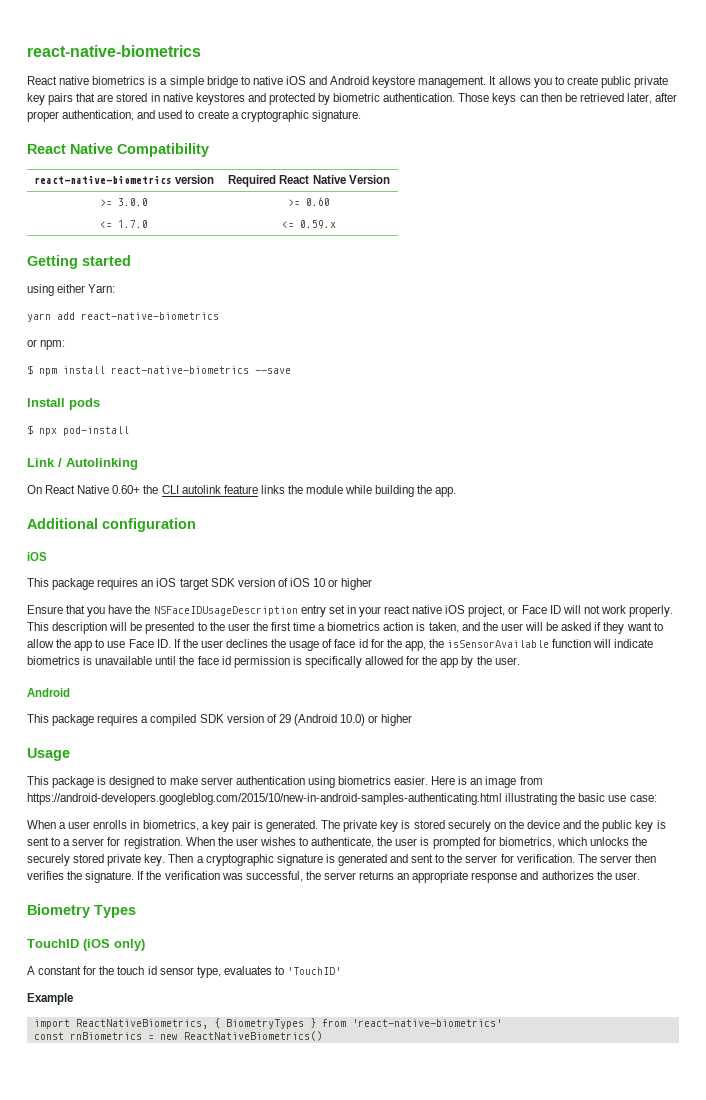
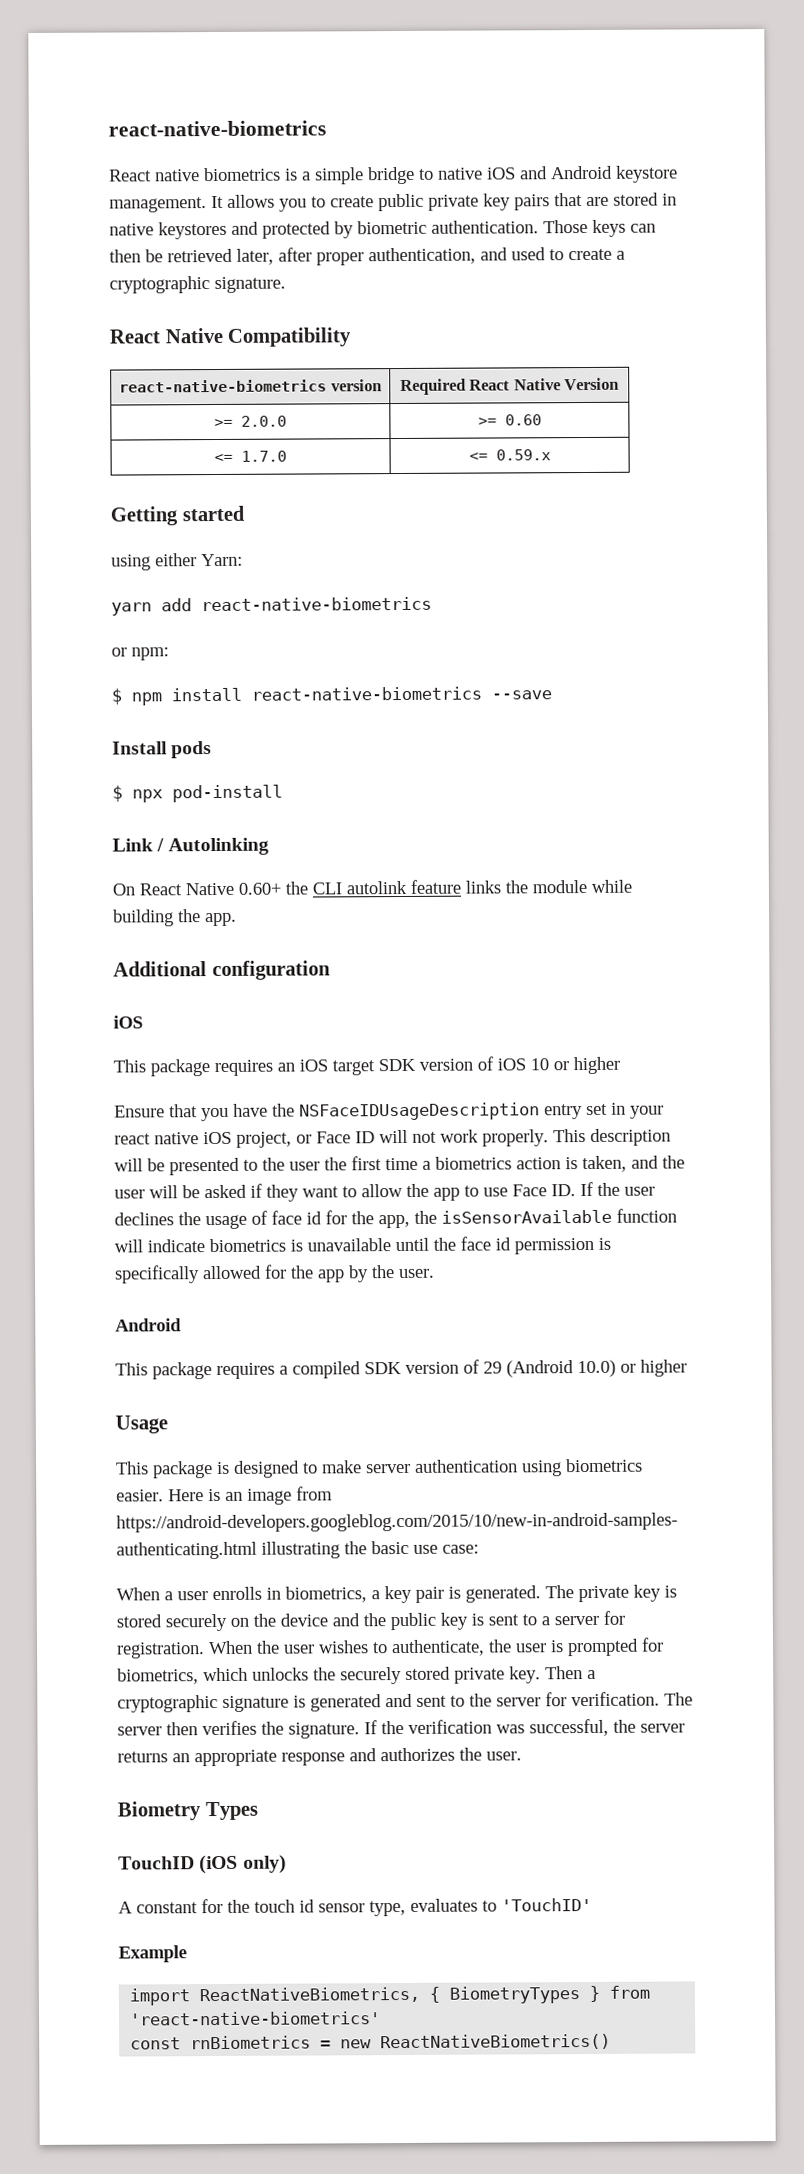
- >= 3.0.0 | >= 0.60
+ >= 2.0.0 | >= 0.60

